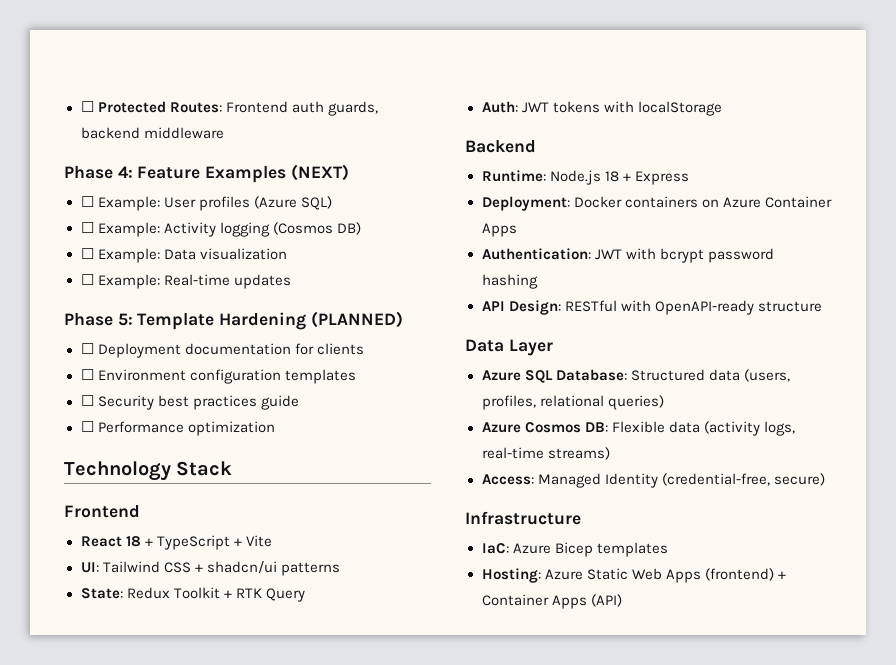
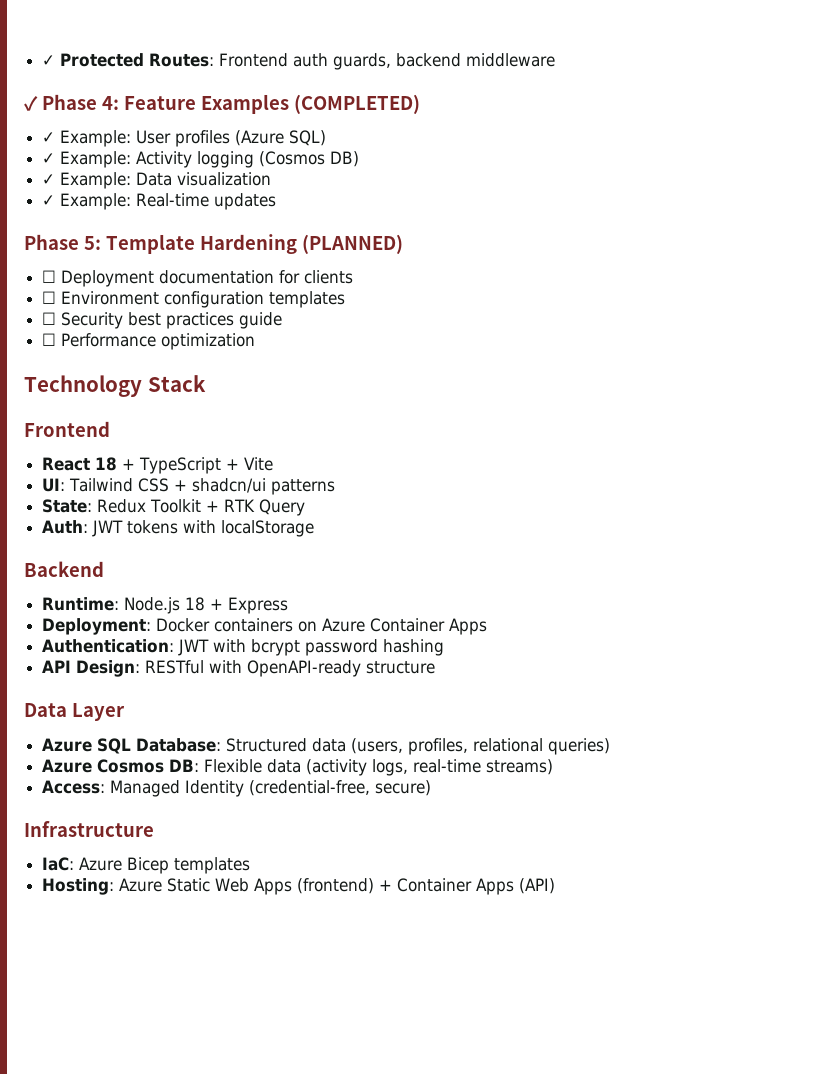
- ☐ Protected Routes: Frontend auth guards, backend middleware
+ ✓ Protected Routes: Frontend auth guards, backend middleware
- Phase 4: Feature Examples (NEXT)
- ☐ Example: User profiles (Azure SQL)
+ ✓ Phase 4: Feature Examples (COMPLETED)
+ ✓ Example: User profiles (Azure SQL)
- ☐ Example: Activity logging (Cosmos DB)
+ ✓ Example: Activity logging (Cosmos DB)
- ☐ Example: Data visualization
+ ✓ Example: Data visualization
- ☐ Example: Real-time updates
+ ✓ Example: Real-time updates

